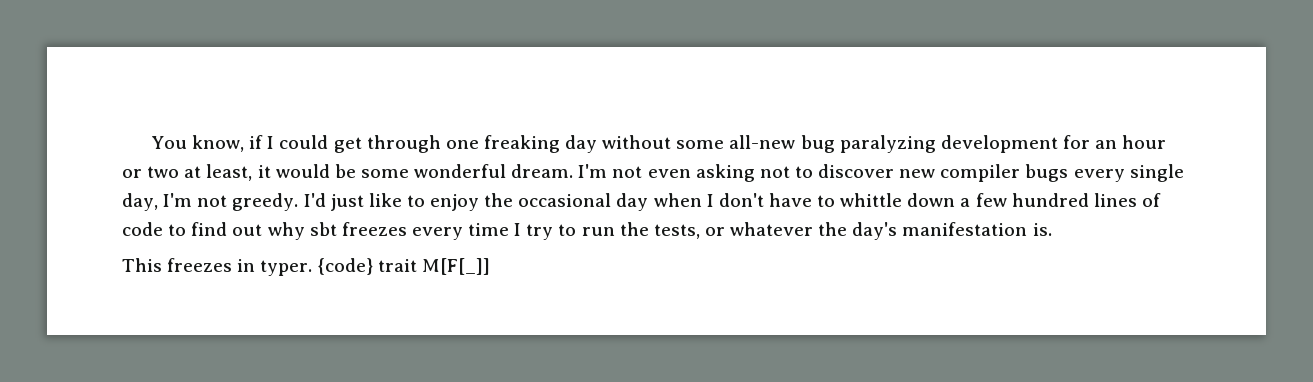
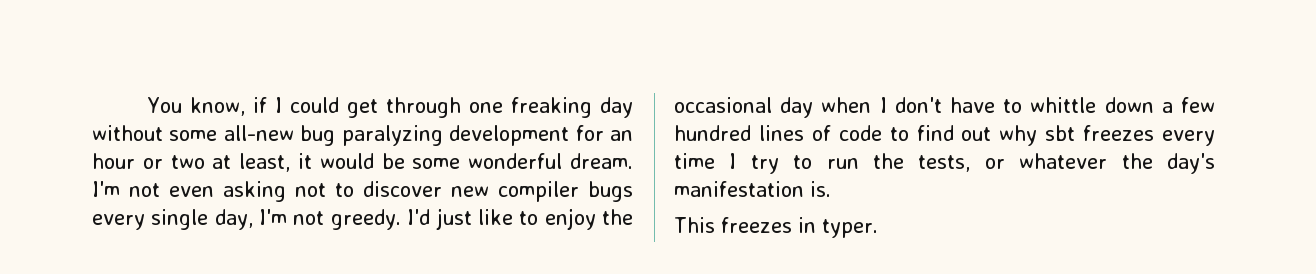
- {code} trait M[F[_]]

